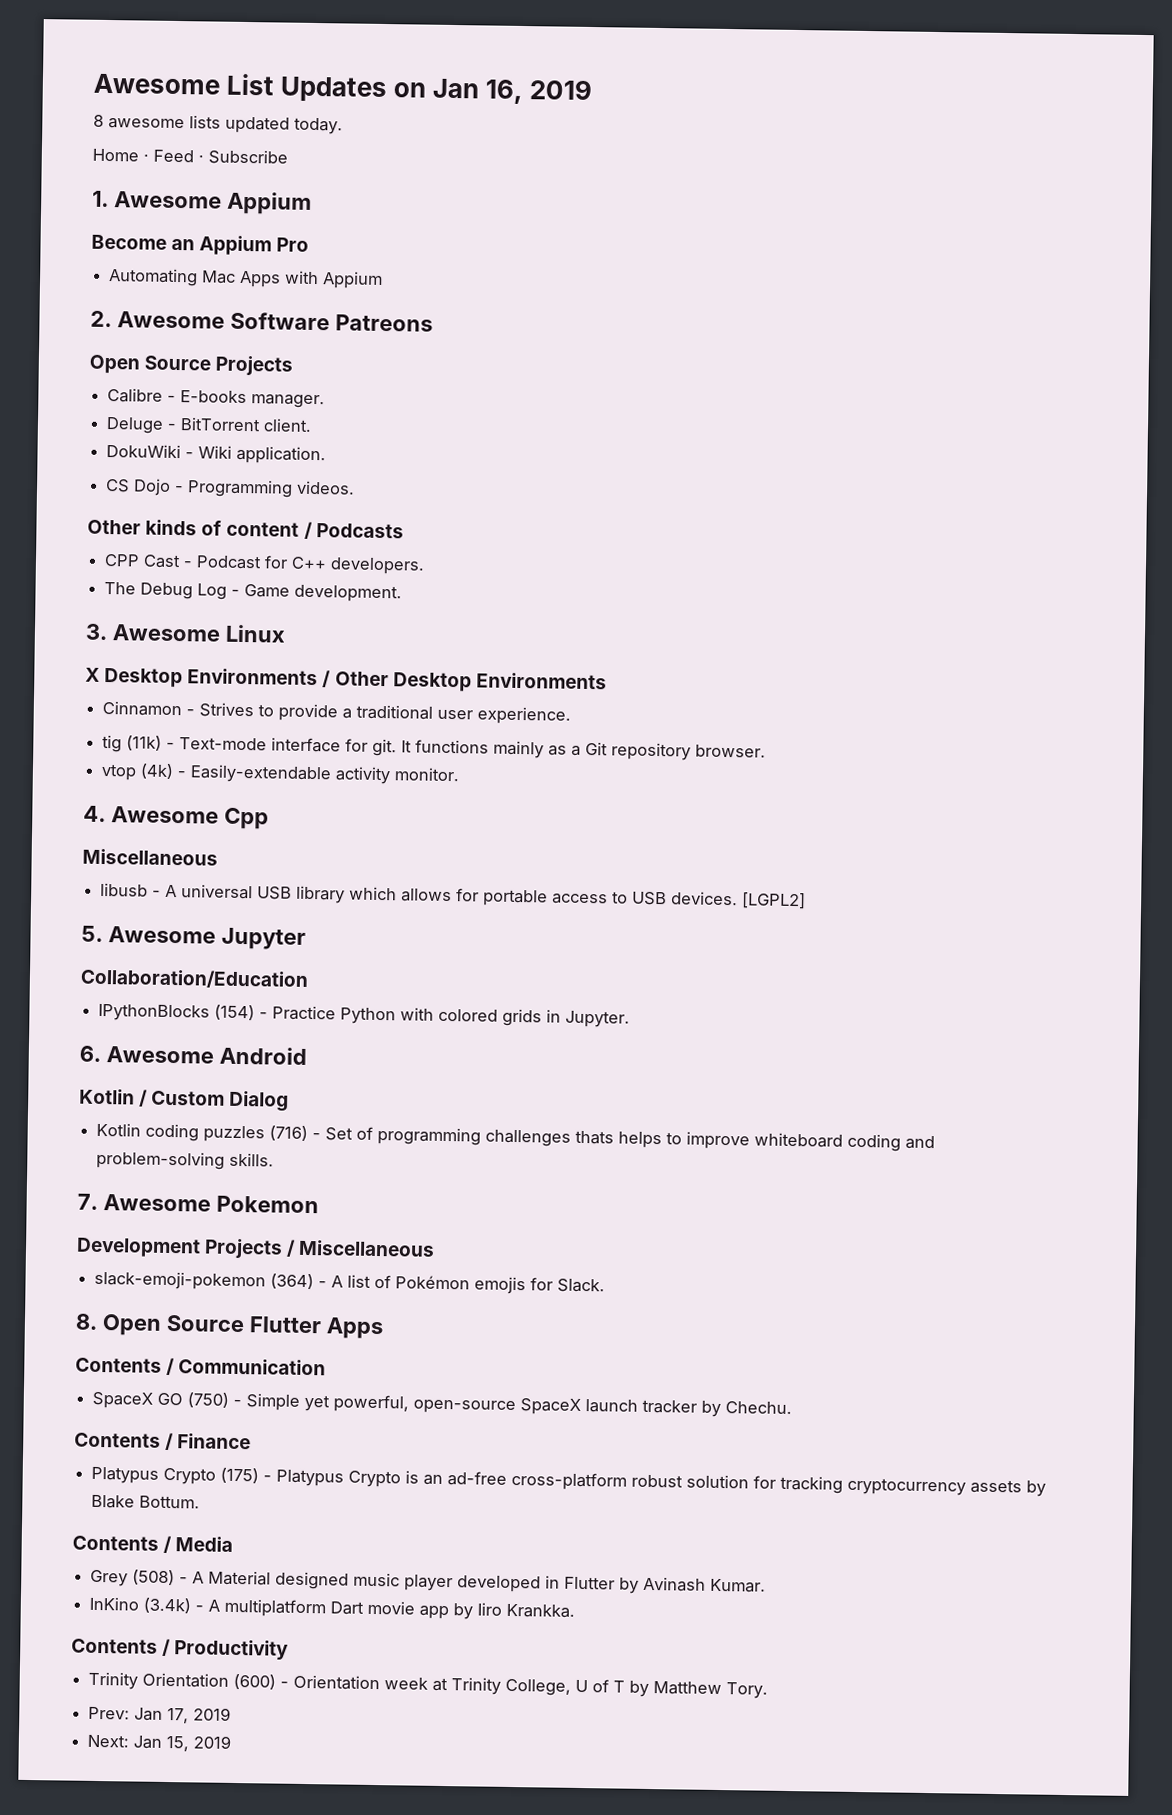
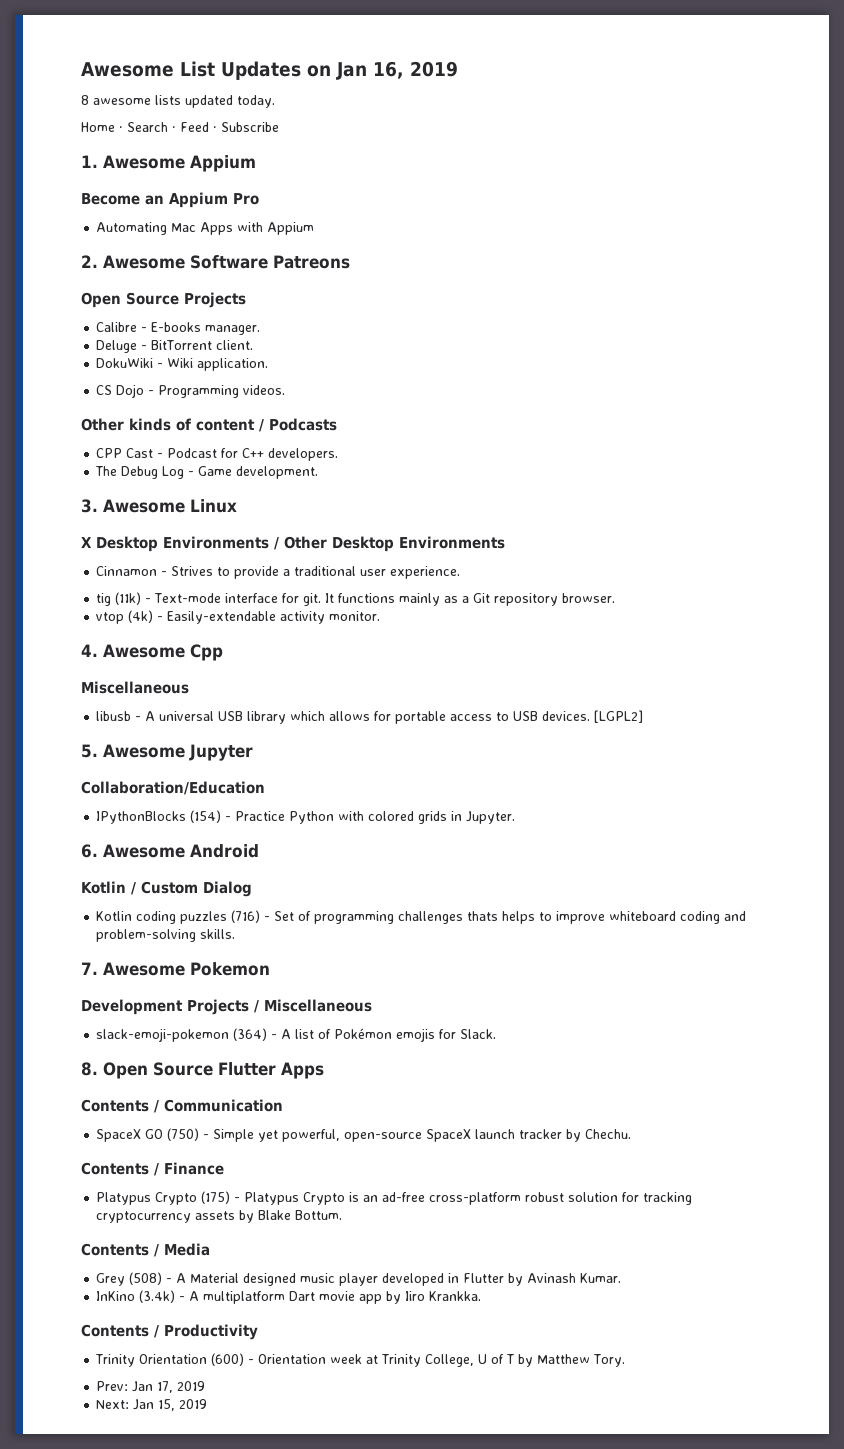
- Home · Feed · Subscribe
+ Home · Search · Feed · Subscribe

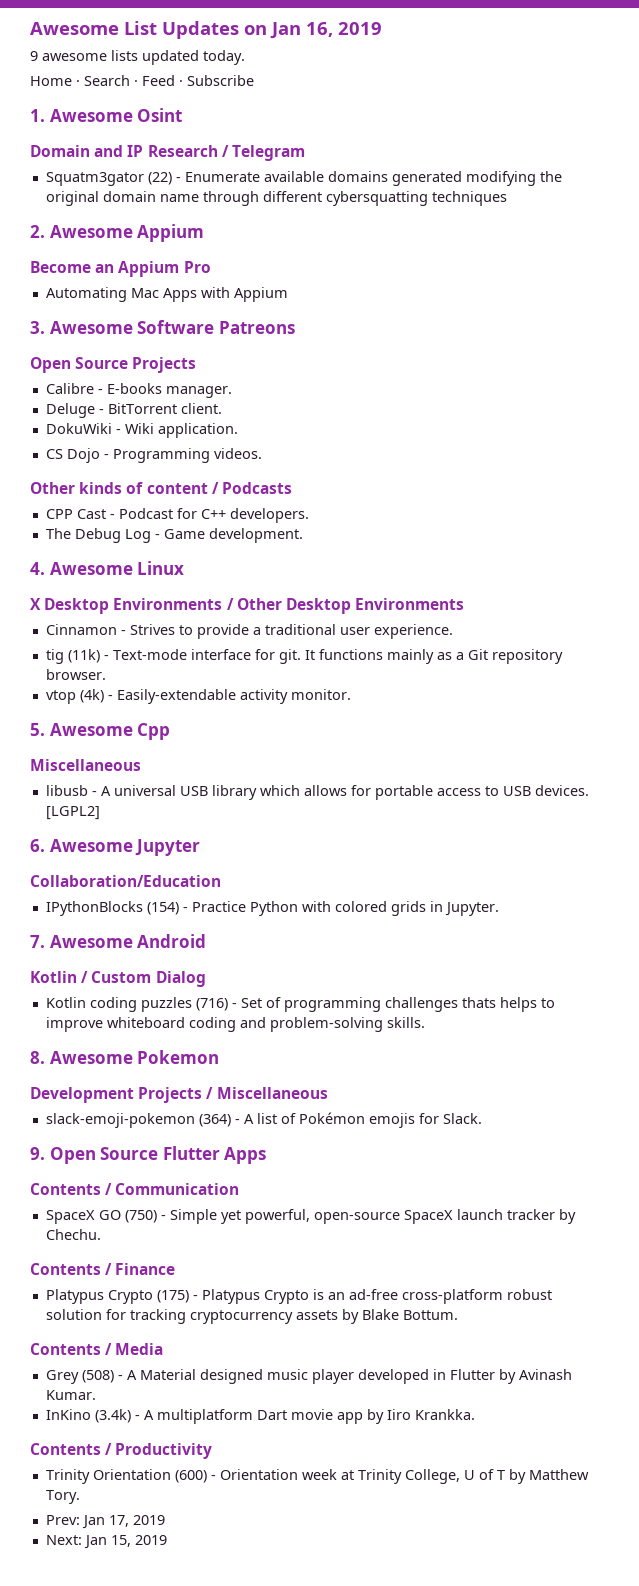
- 8 awesome lists updated today.
+ 9 awesome lists updated today.
- 1. Awesome Appium
+ 1. Awesome Osint
+ Domain and IP Research / Telegram
+ Squatm3gator (22) - Enumerate available domains generated modifying the original domain name through different cybersquatting techniques
+ 2. Awesome Appium
- 2. Awesome Software Patreons
+ 3. Awesome Software Patreons
- 3. Awesome Linux
+ 4. Awesome Linux
- 4. Awesome Cpp
+ 5. Awesome Cpp
- 5. Awesome Jupyter
+ 6. Awesome Jupyter
- 6. Awesome Android
+ 7. Awesome Android
- 7. Awesome Pokemon
+ 8. Awesome Pokemon
- 8. Open Source Flutter Apps
+ 9. Open Source Flutter Apps

